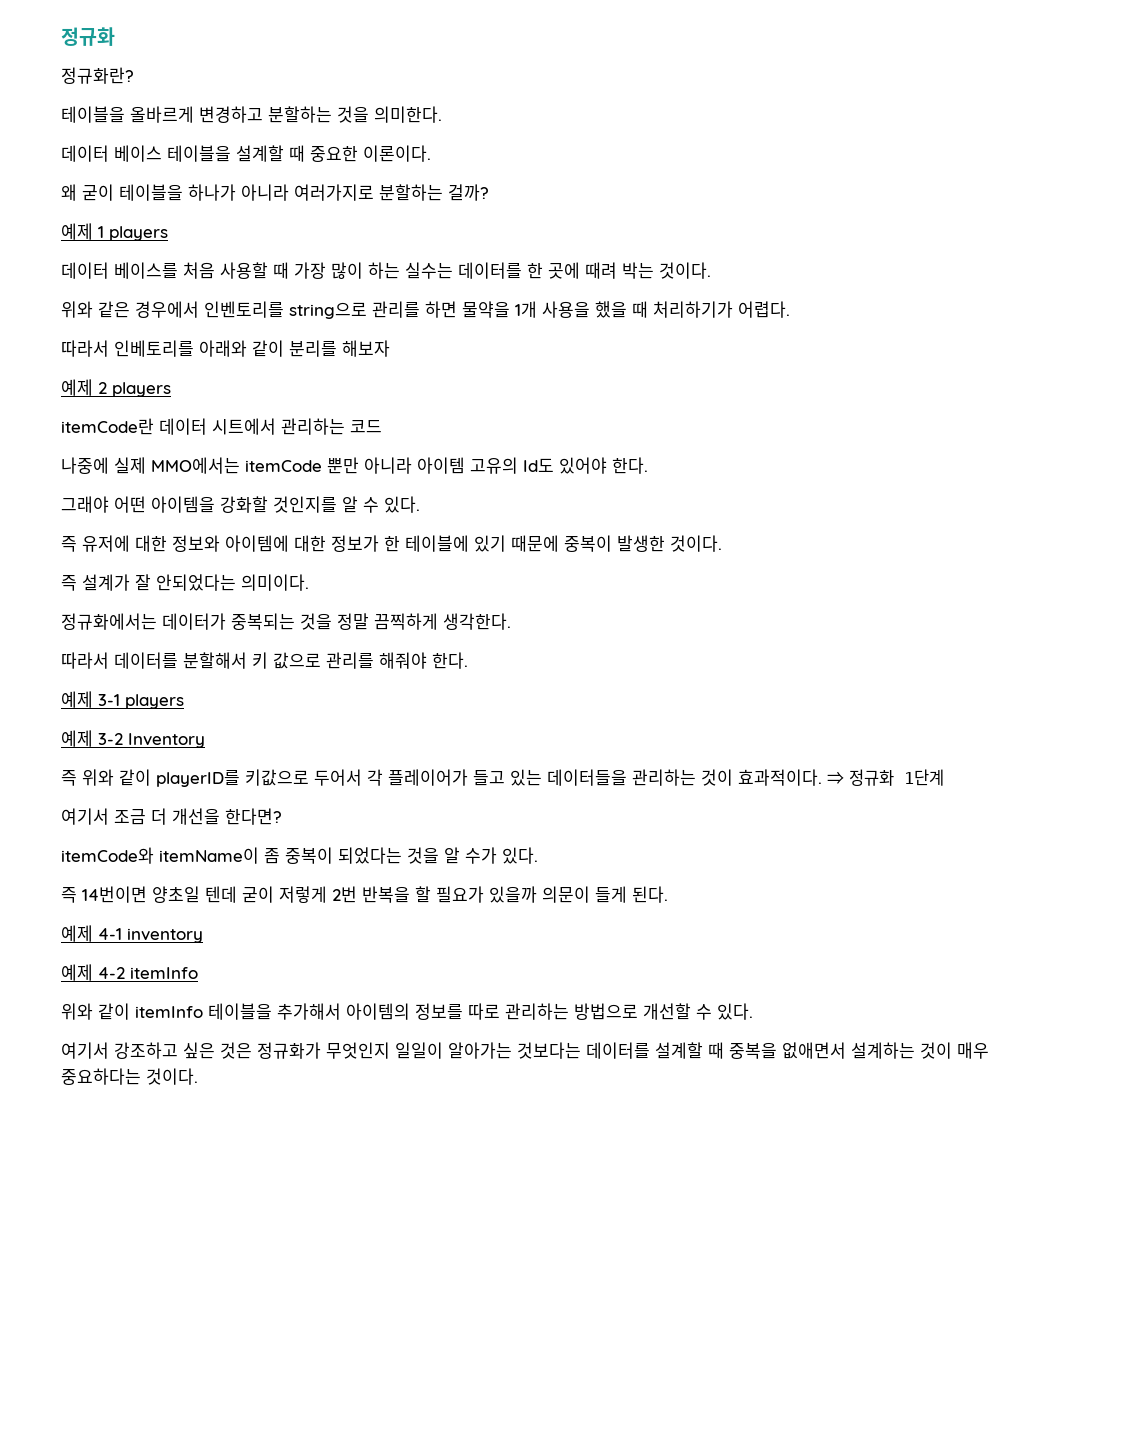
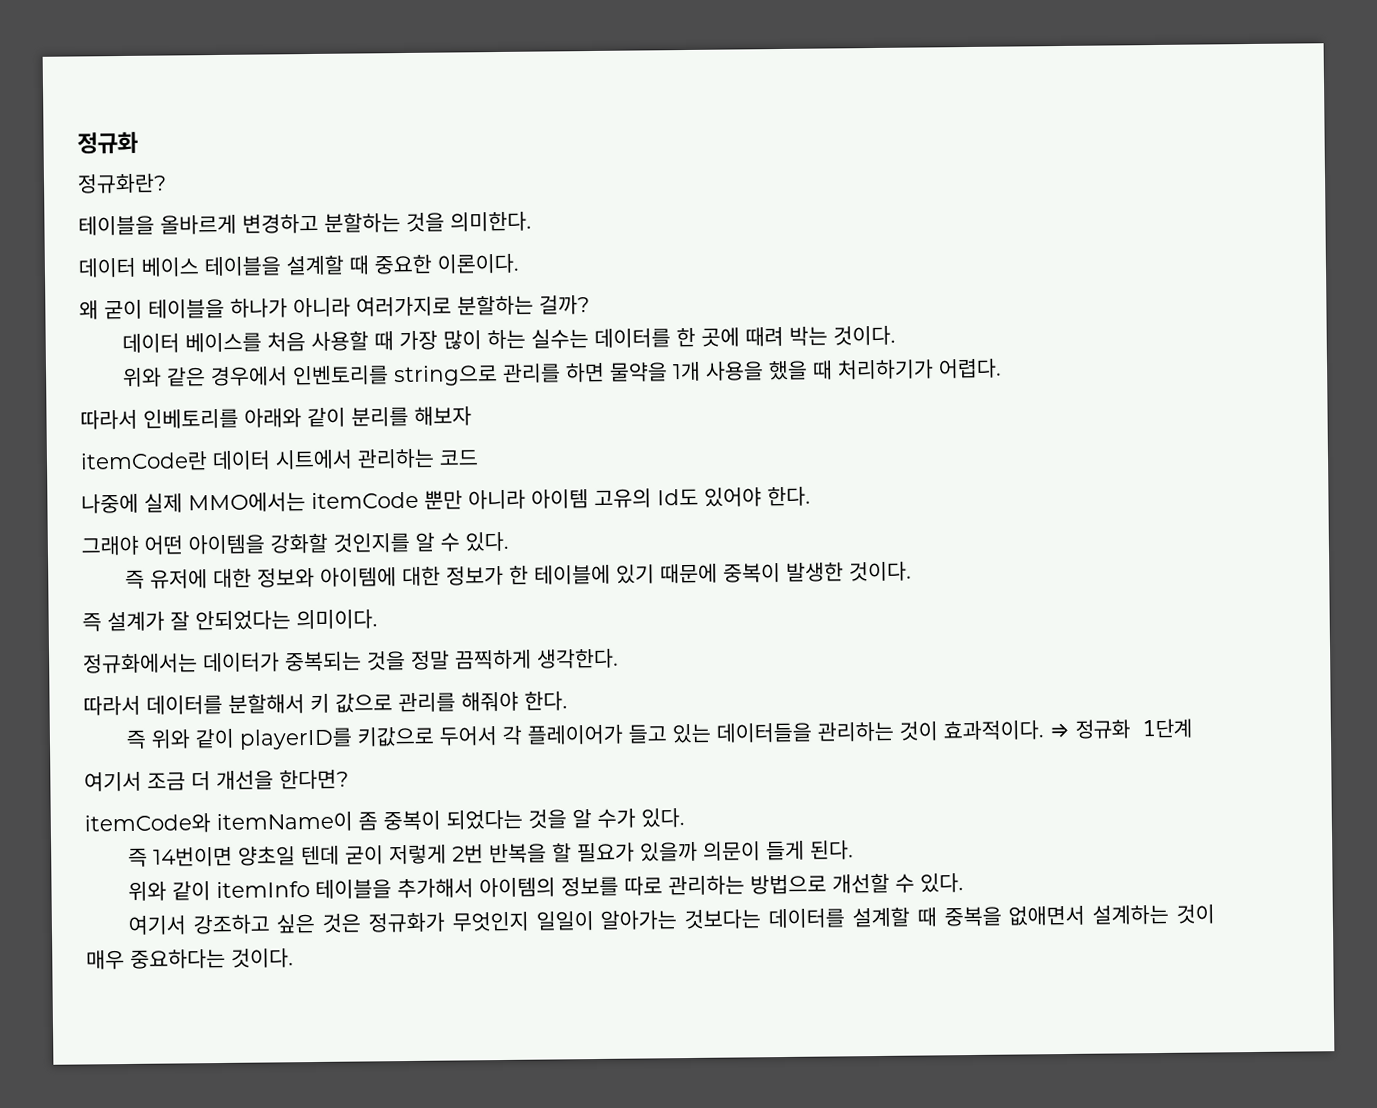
- 예제 1 players
- 예제 2 players
- 예제 3-1 players
- 예제 3-2 Inventory
- 예제 4-1 inventory
- 예제 4-2 itemInfo

